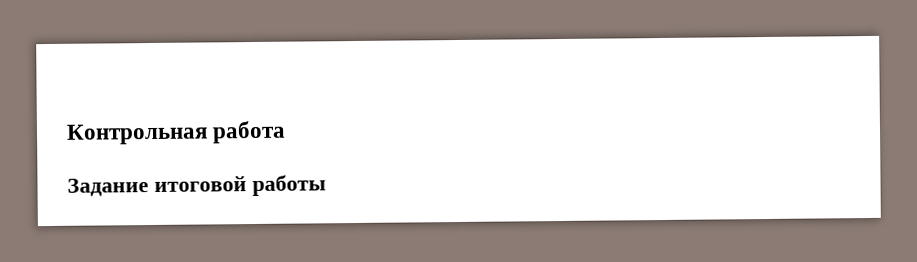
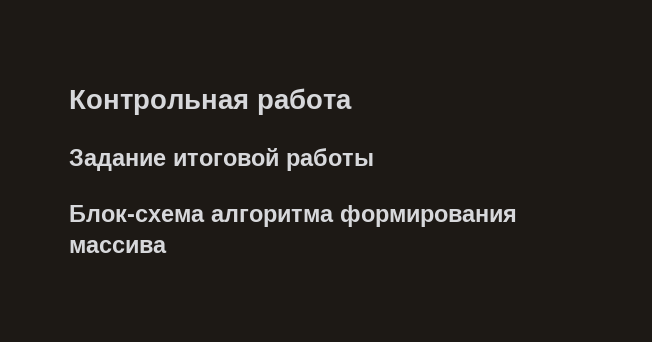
+ Блок-схема алгоритма формирования массива

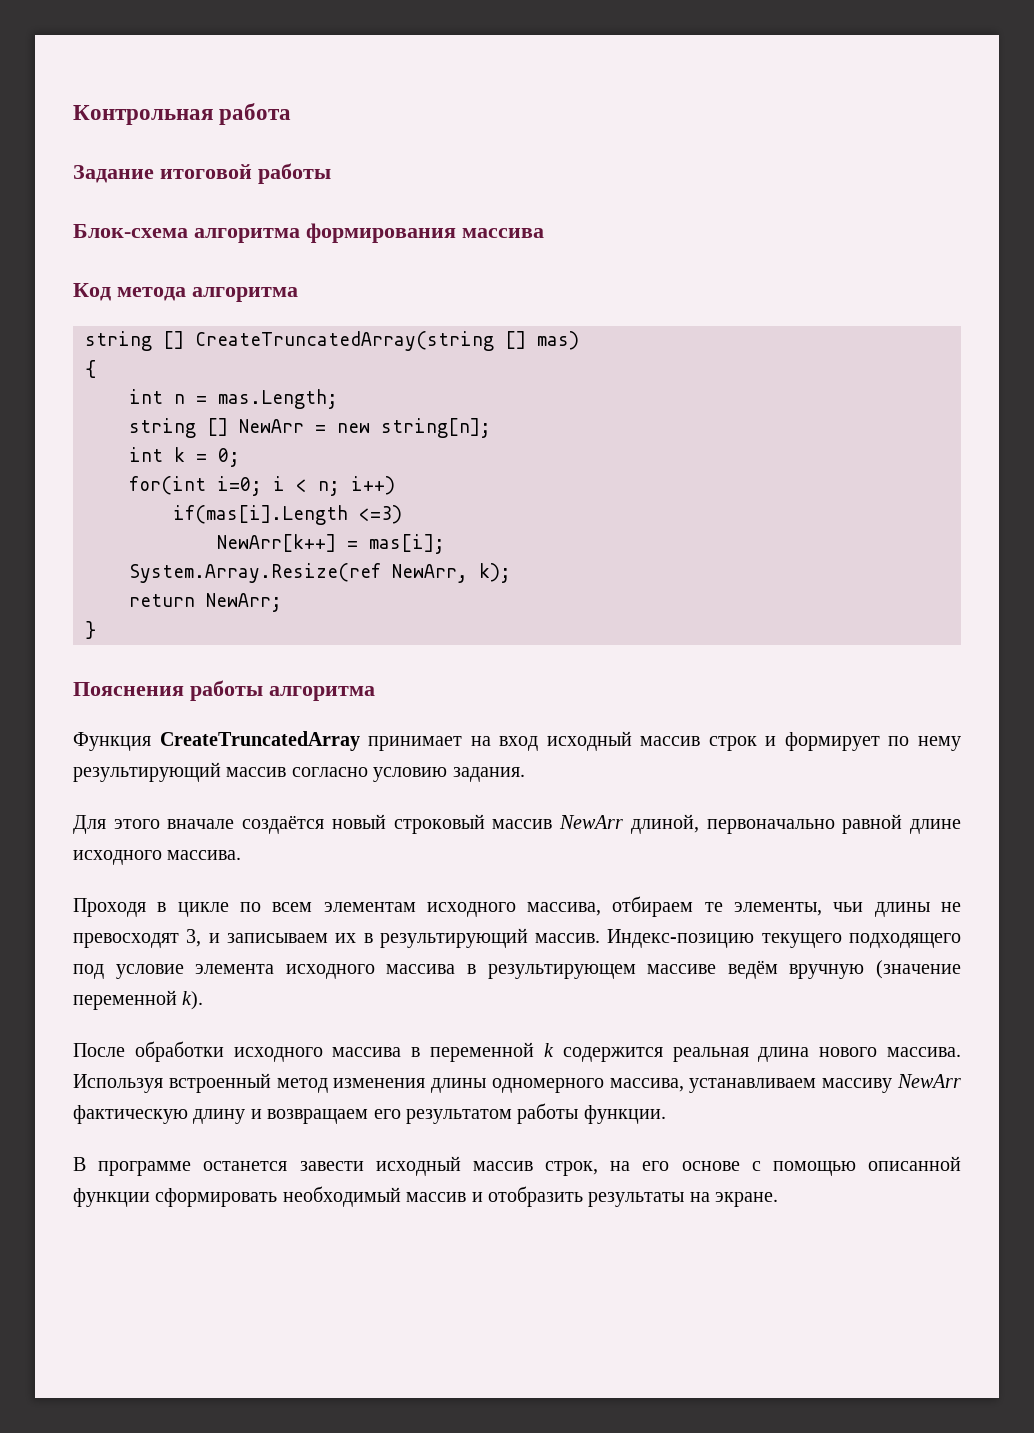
+ Код метода алгоритма
+ string [] CreateTruncatedArray(string [] mas)
+ {
+ int n = mas.Length;
+ string [] NewArr = new string[n];
+ int k = 0;
+ for(int i=0; i < n; i++)
+ if(mas[i].Length <=3)
+ NewArr[k++] = mas[i];
+ System.Array.Resize(ref NewArr, k);
+ return NewArr;
+ }
+ Пояснения работы алгоритма
+ Функция CreateTruncatedArray принимает на вход исходный массив строк и формирует по нему результирующий массив согласно условию задания.
+ Для этого вначале создаётся новый строковый массив NewArr длиной, первоначально равной длине исходного массива.
+ Проходя в цикле по всем элементам исходного массива, отбираем те элементы, чьи длины не превосходят 3, и записываем их в результирующий массив. Индекс-позицию текущего подходящего под условие элемента исходного массива в результирующем массиве ведём вручную (значение переменной k).
+ После обработки исходного массива в переменной k содержится реальная длина нового массива. Используя встроенный метод изменения длины одномерного массива, устанавливаем массиву NewArr фактическую длину и возвращаем его результатом работы функции.
+ В программе останется завести исходный массив строк, на его основе с помощью описанной функции сформировать необходимый массив и отобразить результаты на экране.

